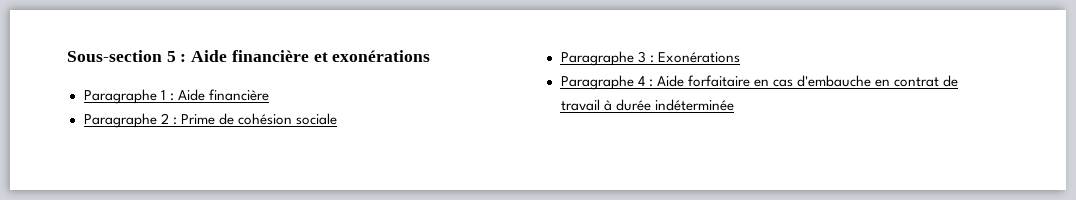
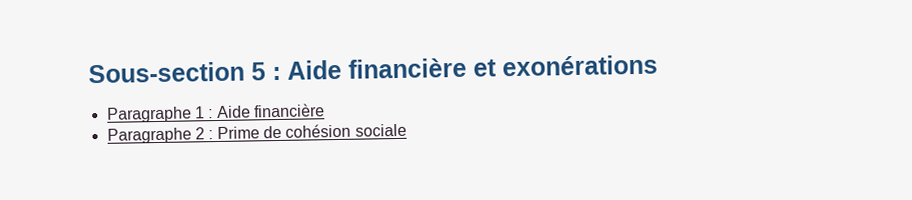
- Paragraphe 3 : Exonérations
- Paragraphe 4 : Aide forfaitaire en cas d'embauche en contrat de travail à durée indéterminée

